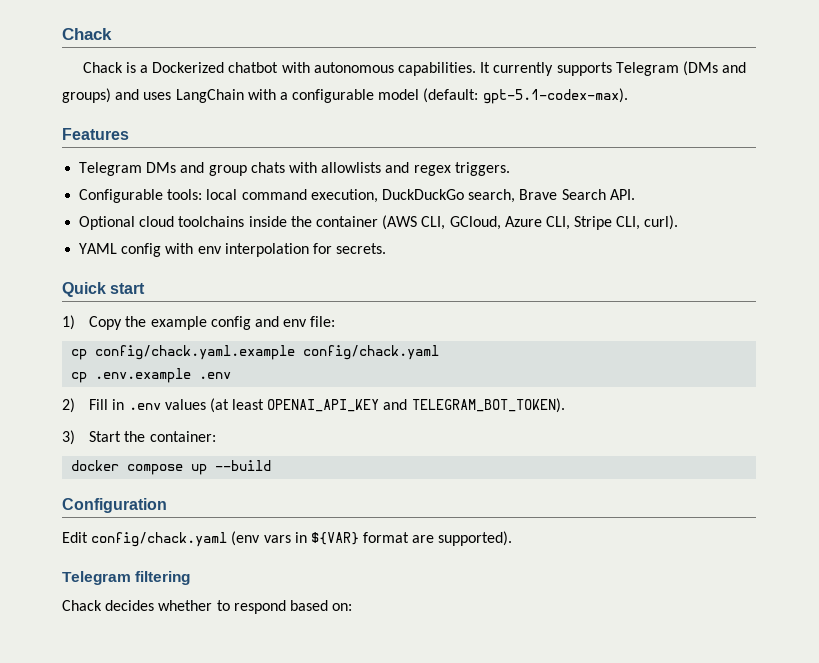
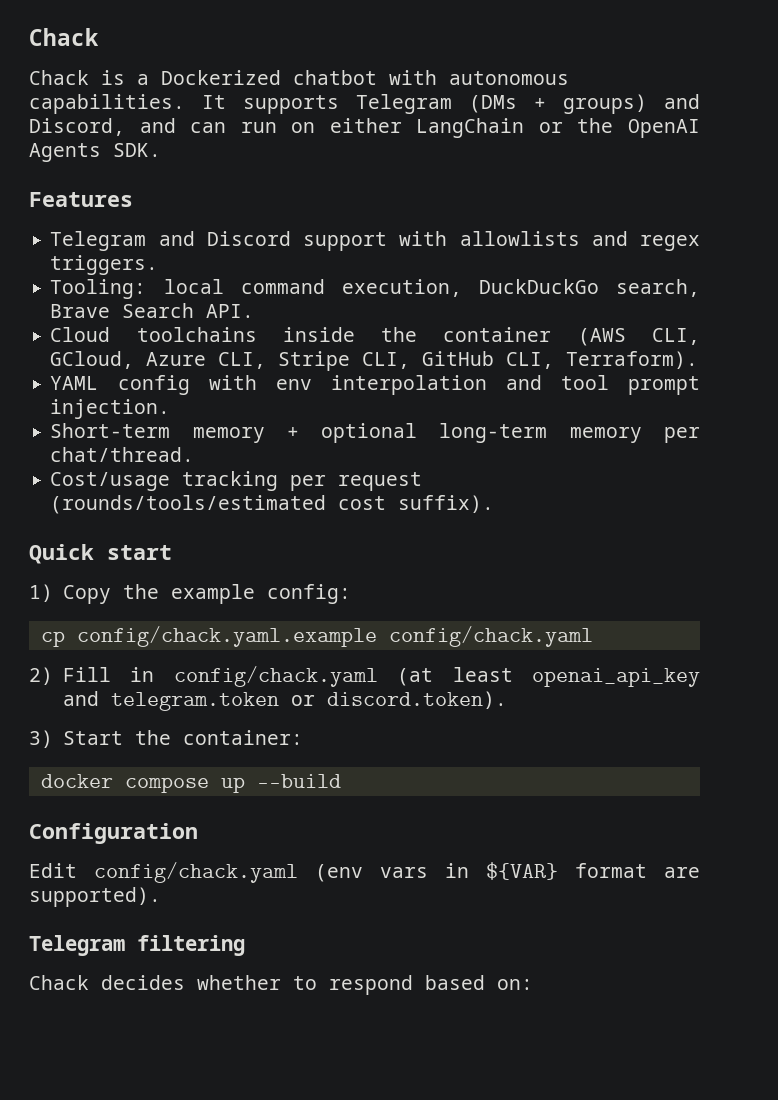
- It currently supports Telegram (DMs and groups) and uses LangChain with a configurable model (default: gpt-5.1-codex-max).
+ It supports Telegram (DMs + groups) and Discord, and can run on either LangChain or the OpenAI Agents SDK.
  Features
- Telegram DMs and group chats with allowlists and regex triggers.
+ Telegram and Discord support with allowlists and regex triggers.
- Configurable tools: local command execution, DuckDuckGo search, Brave Search API.
+ Tooling: local command execution, DuckDuckGo search, Brave Search API.
- Optional cloud toolchains inside the container (AWS CLI, GCloud, Azure CLI, Stripe CLI, curl).
+ Cloud toolchains inside the container (AWS CLI, GCloud, Azure CLI, Stripe CLI, GitHub CLI, Terraform).
- YAML config with env interpolation for secrets.
+ YAML config with env interpolation and tool prompt injection.
+ Short-term memory + optional long-term memory per chat/thread.
+ Cost/usage tracking per request (rounds/tools/estimated cost suffix).
- 1) Copy the example config and env file:
+ 1) Copy the example config:
- cp .env.example .env
- 2) Fill in .env values (at least OPENAI_API_KEY and TELEGRAM_BOT_TOKEN).
+ 2) Fill in config/chack.yaml (at least openai_api_key and telegram.token or discord.token).

